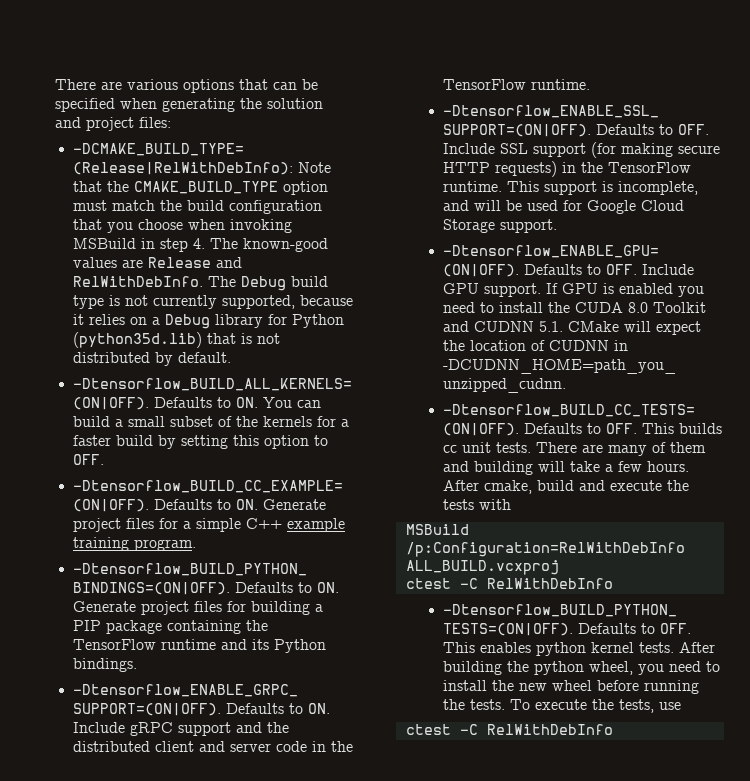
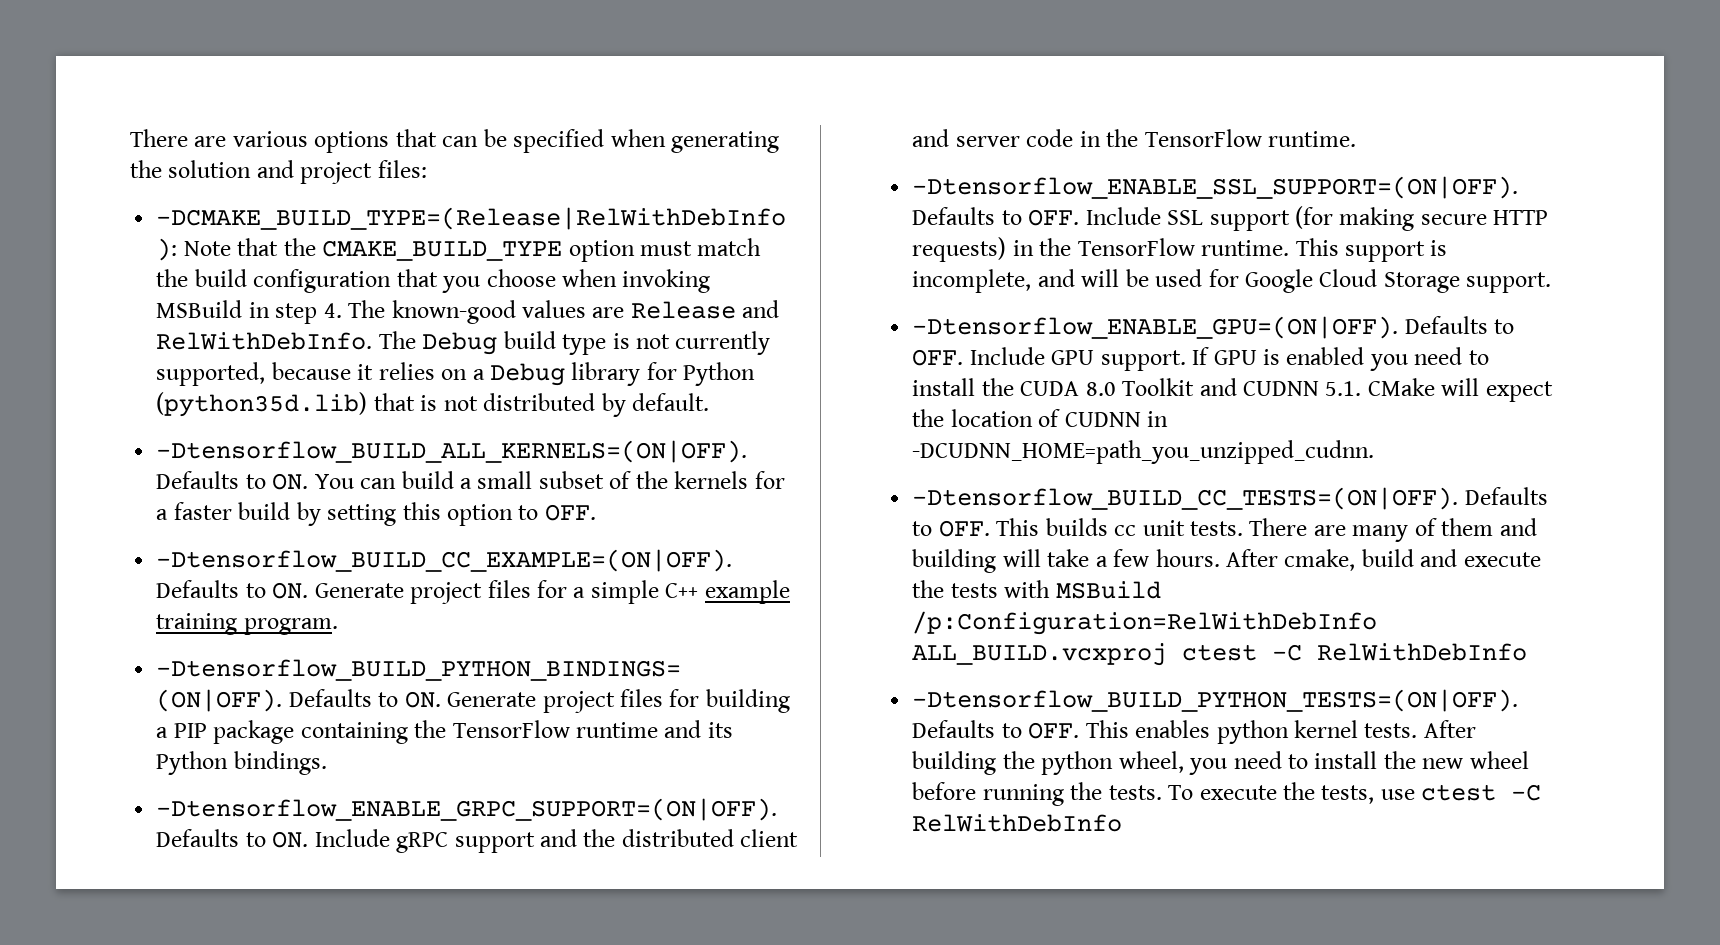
- After cmake, build and execute the tests with
- MSBuild /p:Configuration=RelWithDebInfo ALL_BUILD.vcxproj
- ctest -C RelWithDebInfo
+ After cmake, build and execute the tests with MSBuild /p:Configuration=RelWithDebInfo ALL_BUILD.vcxproj ctest -C RelWithDebInfo
- To execute the tests, use
- ctest -C RelWithDebInfo
+ To execute the tests, use ctest -C RelWithDebInfo

